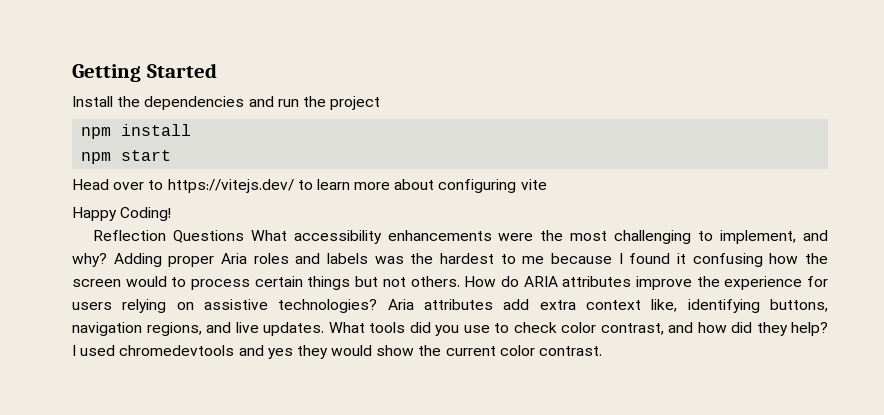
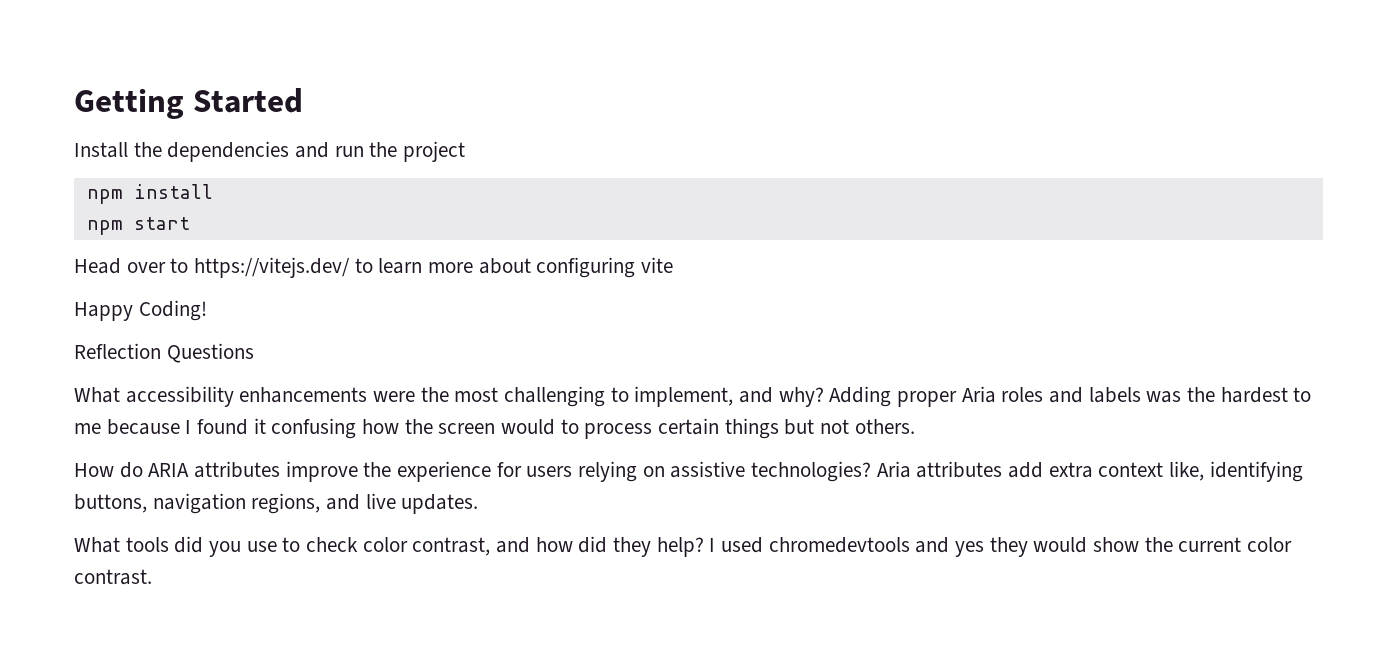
- Reflection Questions What accessibility enhancements were the most challenging to implement, and why?
+ Reflection Questions
+ What accessibility enhancements were the most challenging to implement, and why?
- Adding proper Aria roles and labels was the hardest to me because I found it confusing how the screen would to process certain things but not others. How do ARIA attributes improve the experience for users relying on assistive technologies?
+ Adding proper Aria roles and labels was the hardest to me because I found it confusing how the screen would to process certain things but not others.
+ How do ARIA attributes improve the experience for users relying on assistive technologies?
- Aria attributes add extra context like, identifying buttons, navigation regions, and live updates. What tools did you use to check color contrast, and how did they help?
+ Aria attributes add extra context like, identifying buttons, navigation regions, and live updates.
+ What tools did you use to check color contrast, and how did they help?

